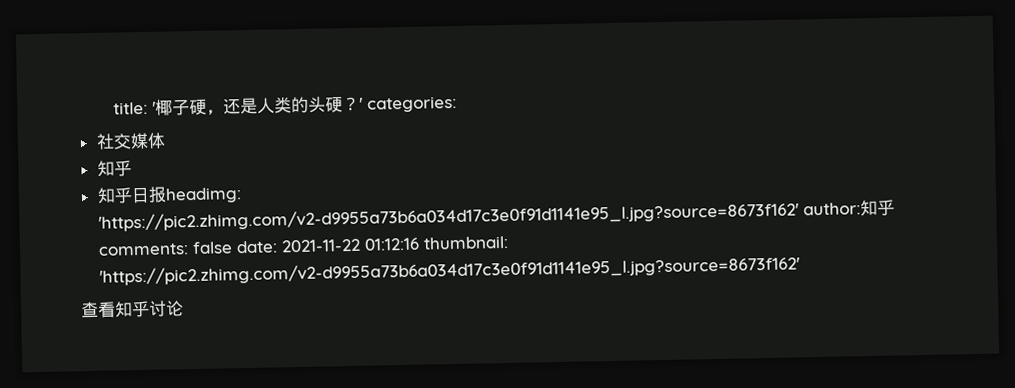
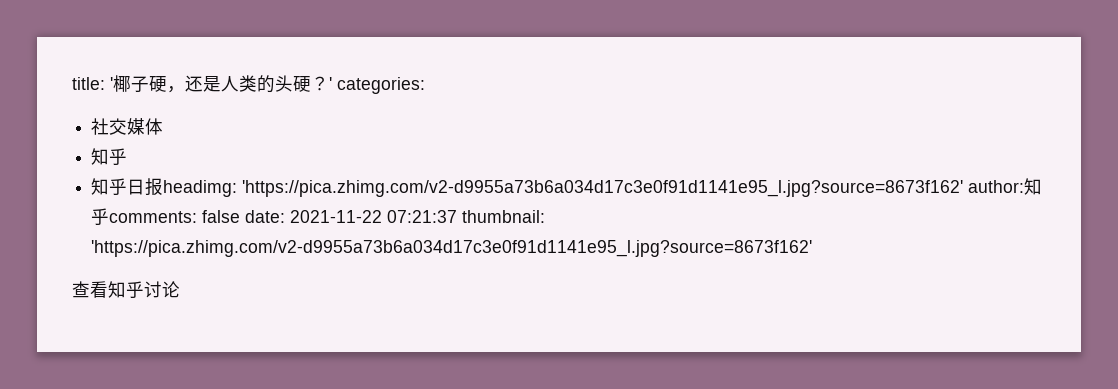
- 知乎日报headimg: 'https://pic2.zhimg.com/v2-d9955a73b6a034d17c3e0f91d1141e95_l.jpg?source=8673f162' author:知乎comments: false date: 2021-11-22 01:12:16 thumbnail: 'https://pic2.zhimg.com/v2-d9955a73b6a034d17c3e0f91d1141e95_l.jpg?source=8673f162'
+ 知乎日报headimg: 'https://pica.zhimg.com/v2-d9955a73b6a034d17c3e0f91d1141e95_l.jpg?source=8673f162' author:知乎comments: false date: 2021-11-22 07:21:37 thumbnail: 'https://pica.zhimg.com/v2-d9955a73b6a034d17c3e0f91d1141e95_l.jpg?source=8673f162'

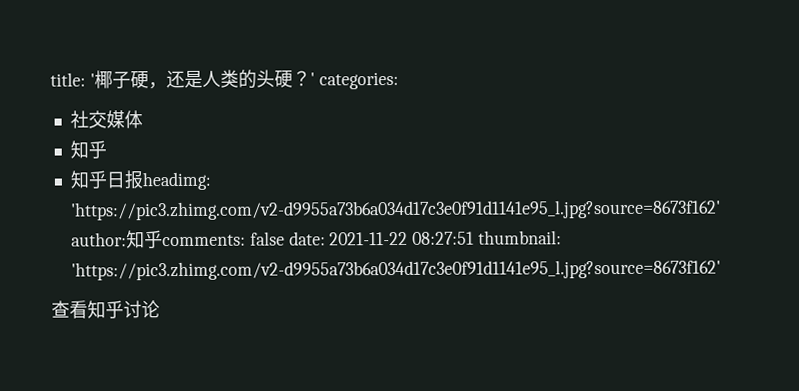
- 知乎日报headimg: 'https://pica.zhimg.com/v2-d9955a73b6a034d17c3e0f91d1141e95_l.jpg?source=8673f162' author:知乎comments: false date: 2021-11-22 07:21:37 thumbnail: 'https://pica.zhimg.com/v2-d9955a73b6a034d17c3e0f91d1141e95_l.jpg?source=8673f162'
+ 知乎日报headimg: 'https://pic3.zhimg.com/v2-d9955a73b6a034d17c3e0f91d1141e95_l.jpg?source=8673f162' author:知乎comments: false date: 2021-11-22 08:27:51 thumbnail: 'https://pic3.zhimg.com/v2-d9955a73b6a034d17c3e0f91d1141e95_l.jpg?source=8673f162'

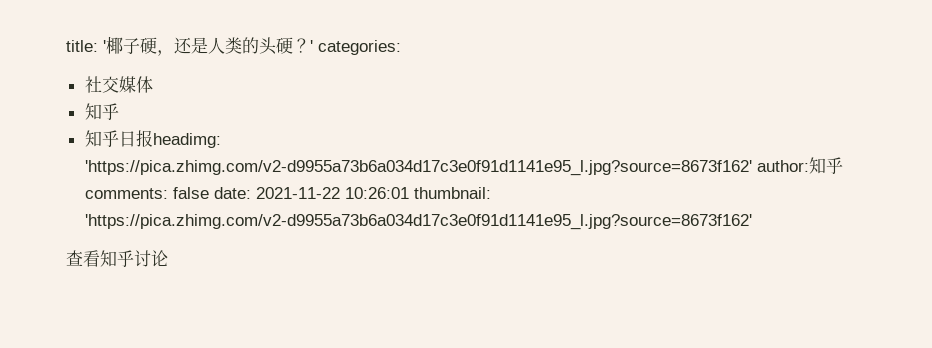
- 知乎日报headimg: 'https://pic3.zhimg.com/v2-d9955a73b6a034d17c3e0f91d1141e95_l.jpg?source=8673f162' author:知乎comments: false date: 2021-11-22 08:27:51 thumbnail: 'https://pic3.zhimg.com/v2-d9955a73b6a034d17c3e0f91d1141e95_l.jpg?source=8673f162'
+ 知乎日报headimg: 'https://pica.zhimg.com/v2-d9955a73b6a034d17c3e0f91d1141e95_l.jpg?source=8673f162' author:知乎comments: false date: 2021-11-22 10:26:01 thumbnail: 'https://pica.zhimg.com/v2-d9955a73b6a034d17c3e0f91d1141e95_l.jpg?source=8673f162'

